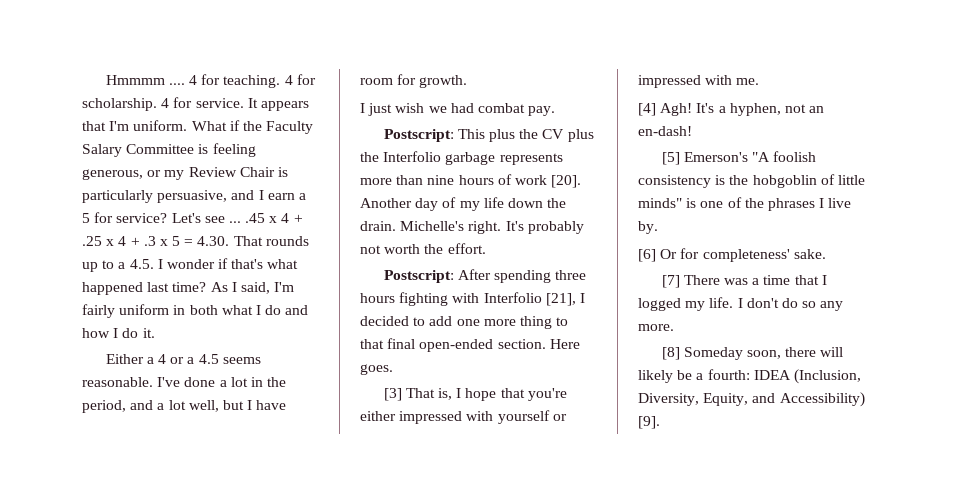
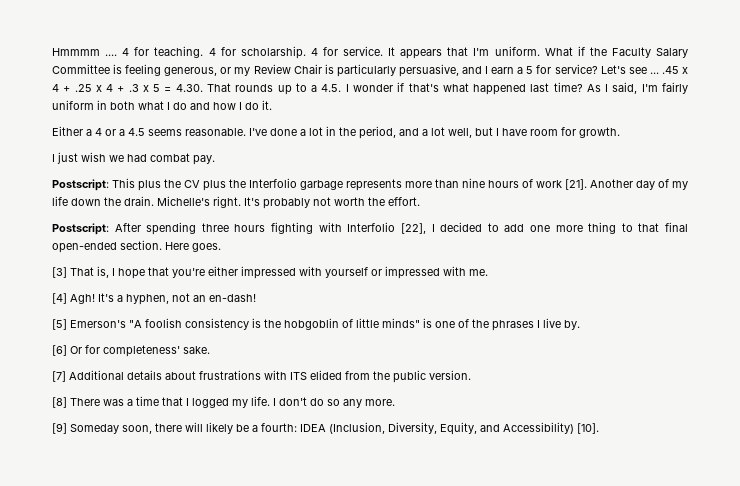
- Postscript: This plus the CV plus the Interfolio garbage represents more than nine hours of work [20].
+ Postscript: This plus the CV plus the Interfolio garbage represents more than nine hours of work [21].
- Postscript: After spending three hours fighting with Interfolio [21], I decided to add one more thing to that final open-ended section.
+ Postscript: After spending three hours fighting with Interfolio [22], I decided to add one more thing to that final open-ended section.
- [7] There was a time that I logged my life.
+ [7] Additional details about frustrations with ITS elided from the public version.
+ [8] There was a time that I logged my life.
- [8] Someday soon, there will likely be a fourth: IDEA (Inclusion, Diversity, Equity, and Accessibility) [9].
+ [9] Someday soon, there will likely be a fourth: IDEA (Inclusion, Diversity, Equity, and Accessibility) [10].

